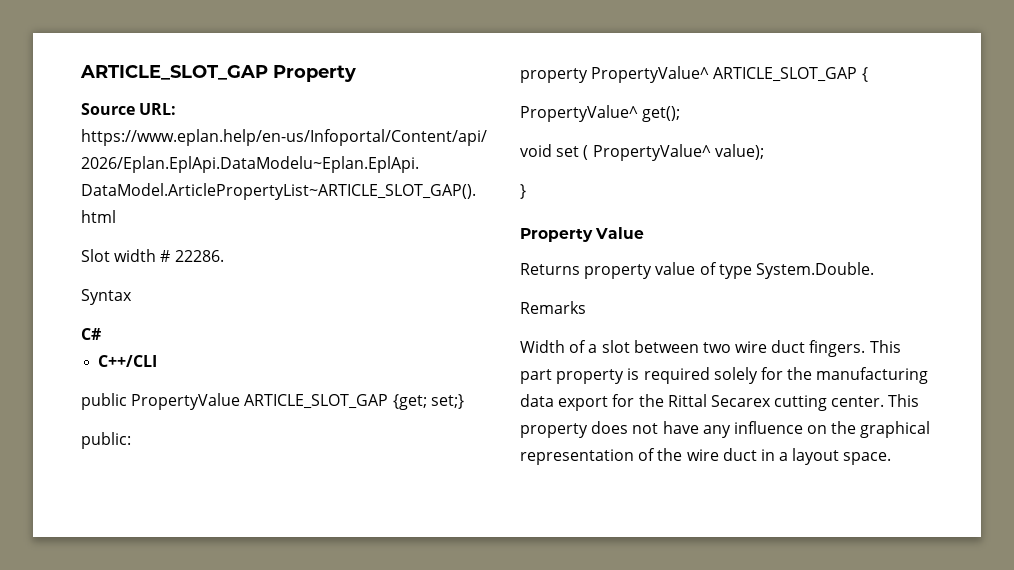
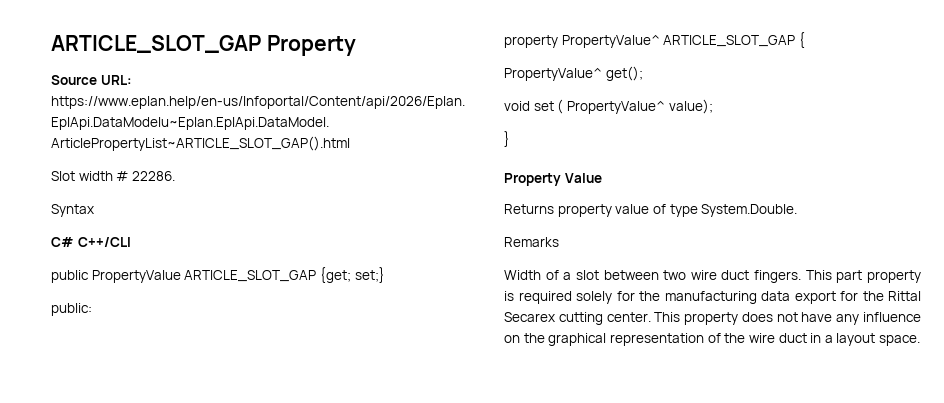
- C#
- C++/CLI
+ C# C++/CLI

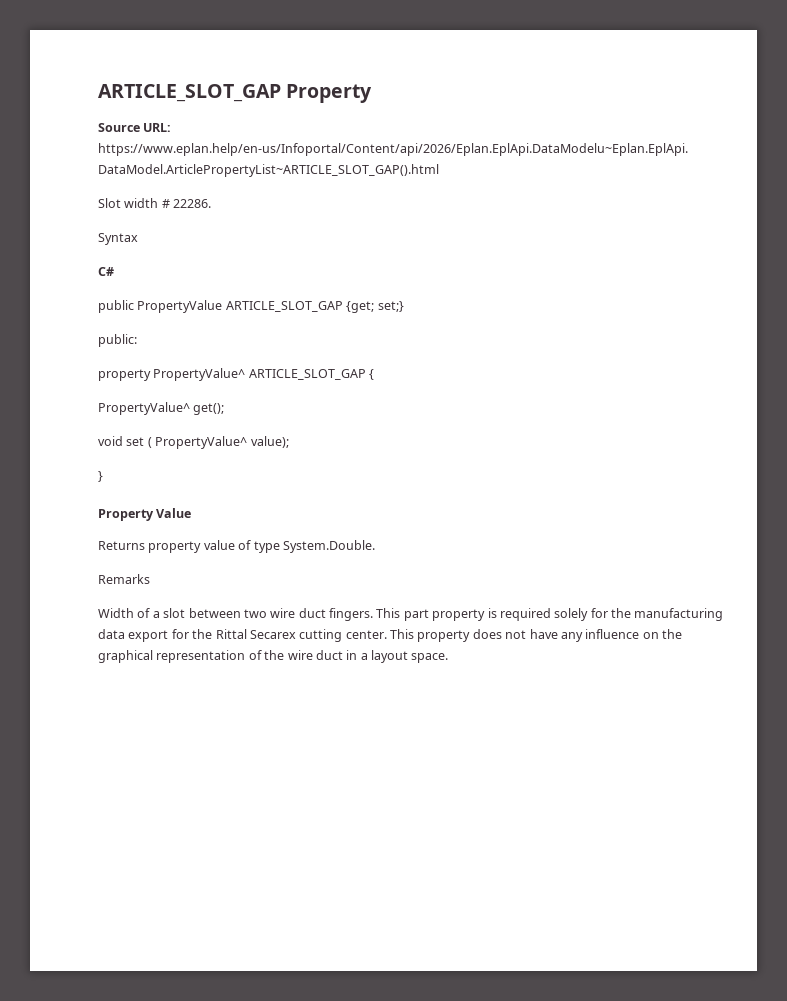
- C# C++/CLI
+ C#

